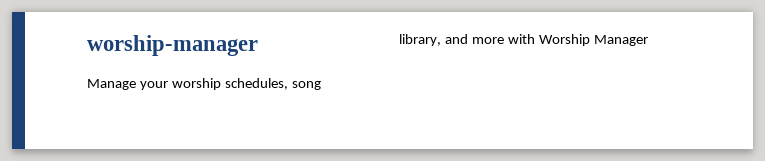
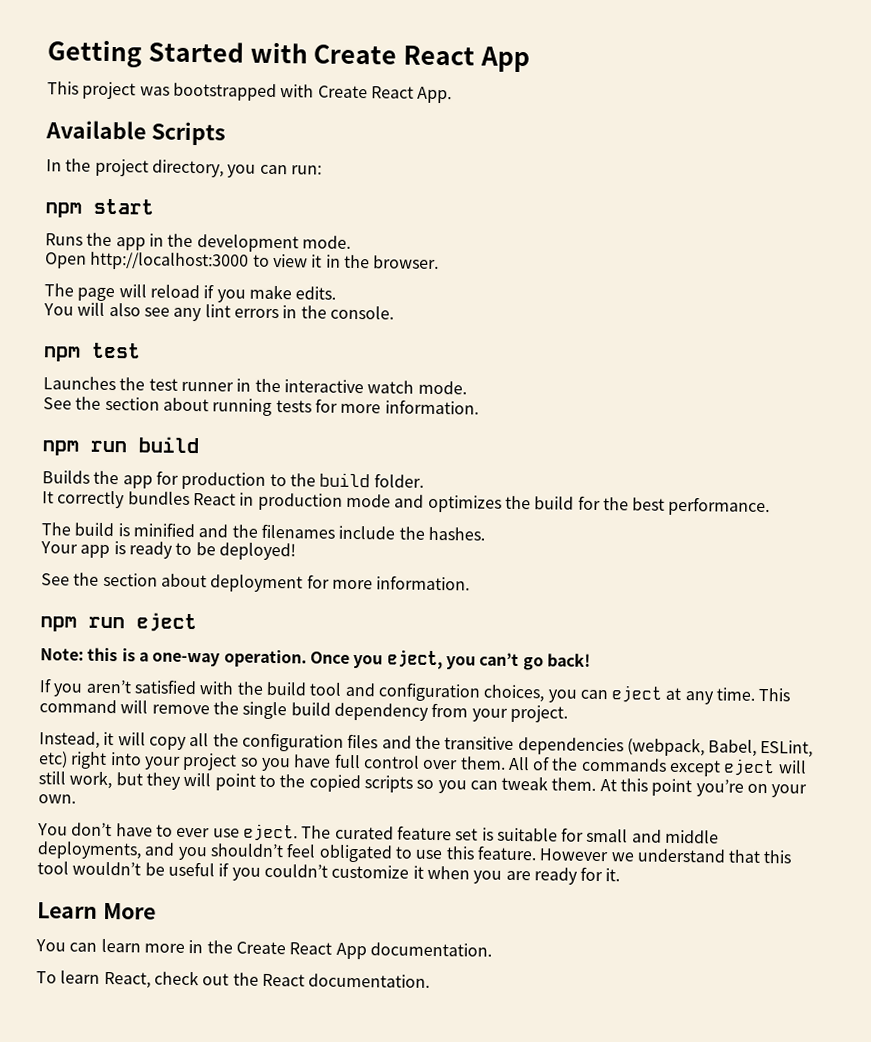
- worship-manager
- Manage your worship schedules, song library, and more with Worship Manager
+ Getting Started with Create React App
+ This project was bootstrapped with Create React App.
+ Available Scripts
+ In the project directory, you can run:
+ npm start
+ Runs the app in the development mode.
+ Open http://localhost:3000 to view it in the browser.
+ The page will reload if you make edits.
+ You will also see any lint errors in the console.
+ npm test
+ Launches the test runner in the interactive watch mode.
+ See the section about running tests for more information.
+ npm run build
+ Builds the app for production to the build folder.
+ It correctly bundles React in production mode and optimizes the build for the best performance.
+ The build is minified and the filenames include the hashes.
+ Your app is ready to be deployed!
+ See the section about deployment for more information.
+ npm run eject
+ Note: this is a one-way operation. Once you eject, you can’t go back!
+ If you aren’t satisfied with the build tool and configuration choices, you can eject at any time. This command will remove the single build dependency from your project.
+ Instead, it will copy all the configuration files and the transitive dependencies (webpack, Babel, ESLint, etc) right into your project so you have full control over them. All of the commands except eject will still work, but they will point to the copied scripts so you can tweak them. At this point you’re on your own.
+ You don’t have to ever use eject. The curated feature set is suitable for small and middle deployments, and you shouldn’t feel obligated to use this feature. However we understand that this tool wouldn’t be useful if you couldn’t customize it when you are ready for it.
+ Learn More
+ You can learn more in the Create React App documentation.
+ To learn React, check out the React documentation.

